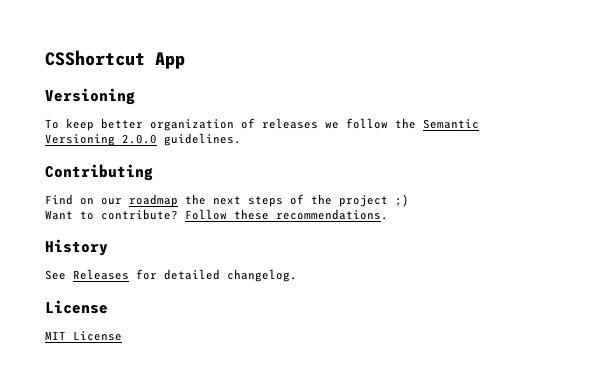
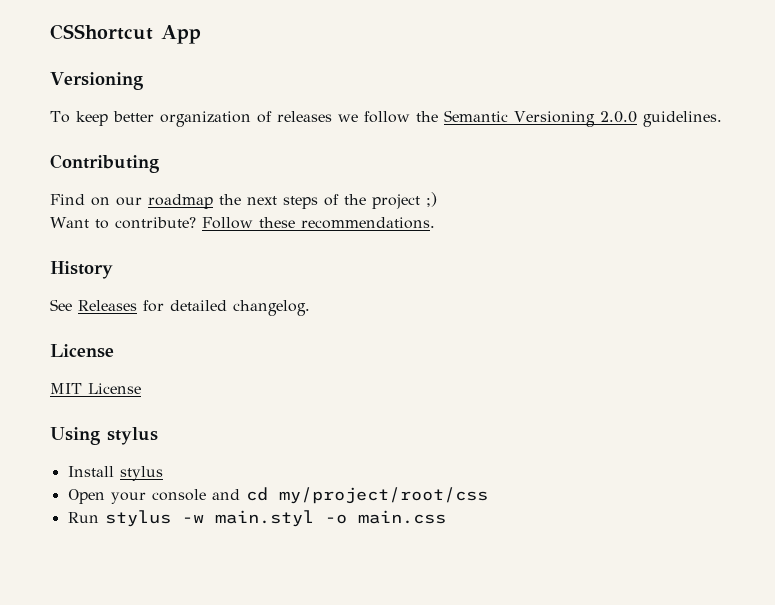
+ Using stylus
+ Install stylus
+ Open your console and cd my/project/root/css
+ Run stylus -w main.styl -o main.css

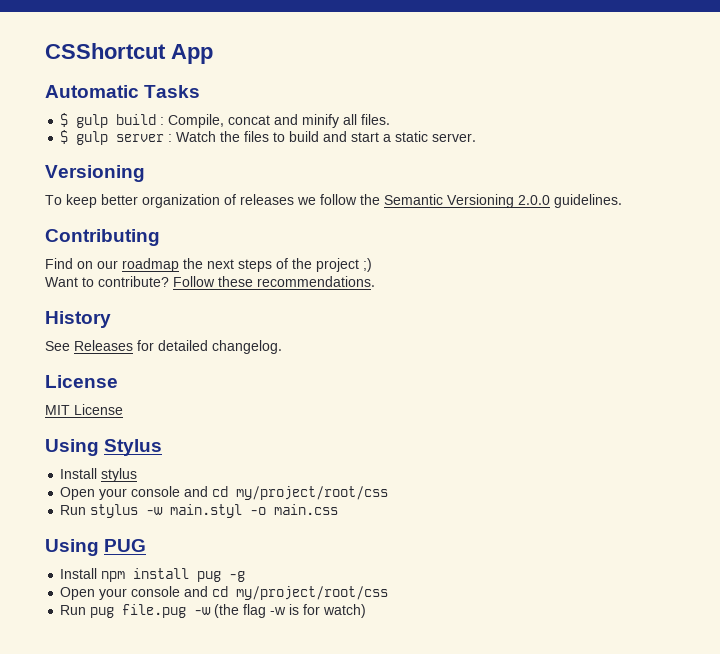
+ Automatic Tasks
+ $ gulp build : Compile, concat and minify all files.
+ $ gulp server : Watch the files to build and start a static server.
- Using stylus
+ Using Stylus
+ Using PUG
+ Install npm install pug -g
+ Open your console and cd my/project/root/css
+ Run pug file.pug -w (the flag -w is for watch)

